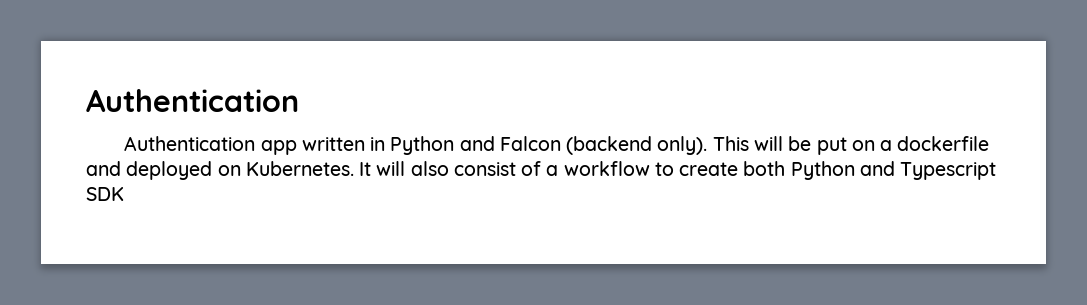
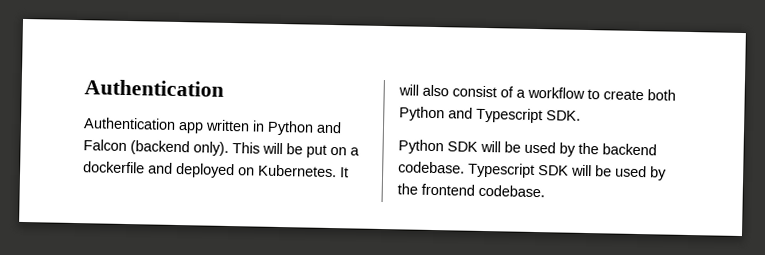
- It will also consist of a workflow to create both Python and Typescript SDK
+ It will also consist of a workflow to create both Python and Typescript SDK.
+ Python SDK will be used by the backend codebase. Typescript SDK will be used by the frontend codebase.

